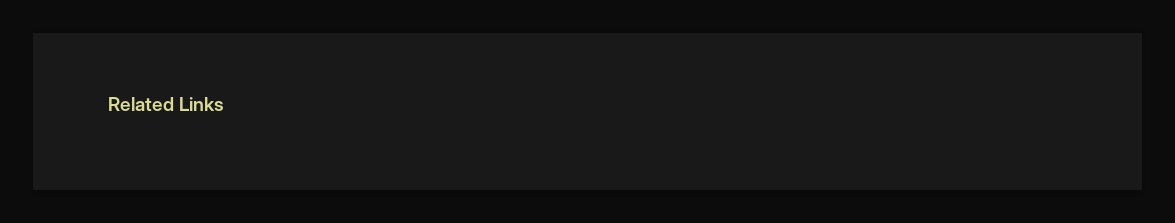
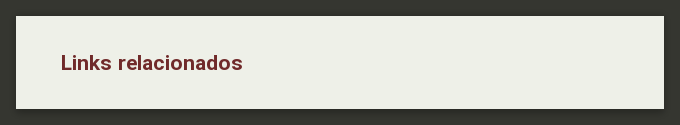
- Related Links
+ Links relacionados

